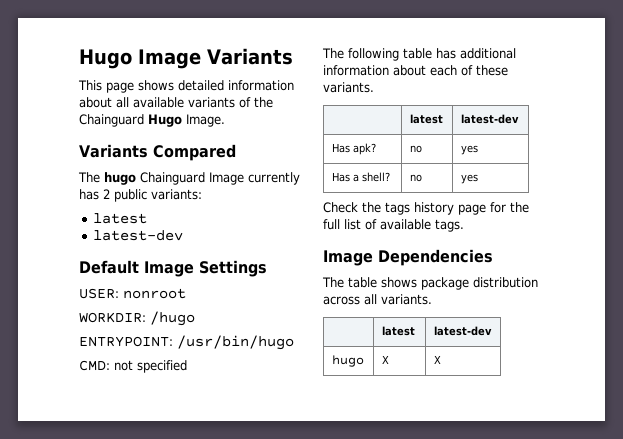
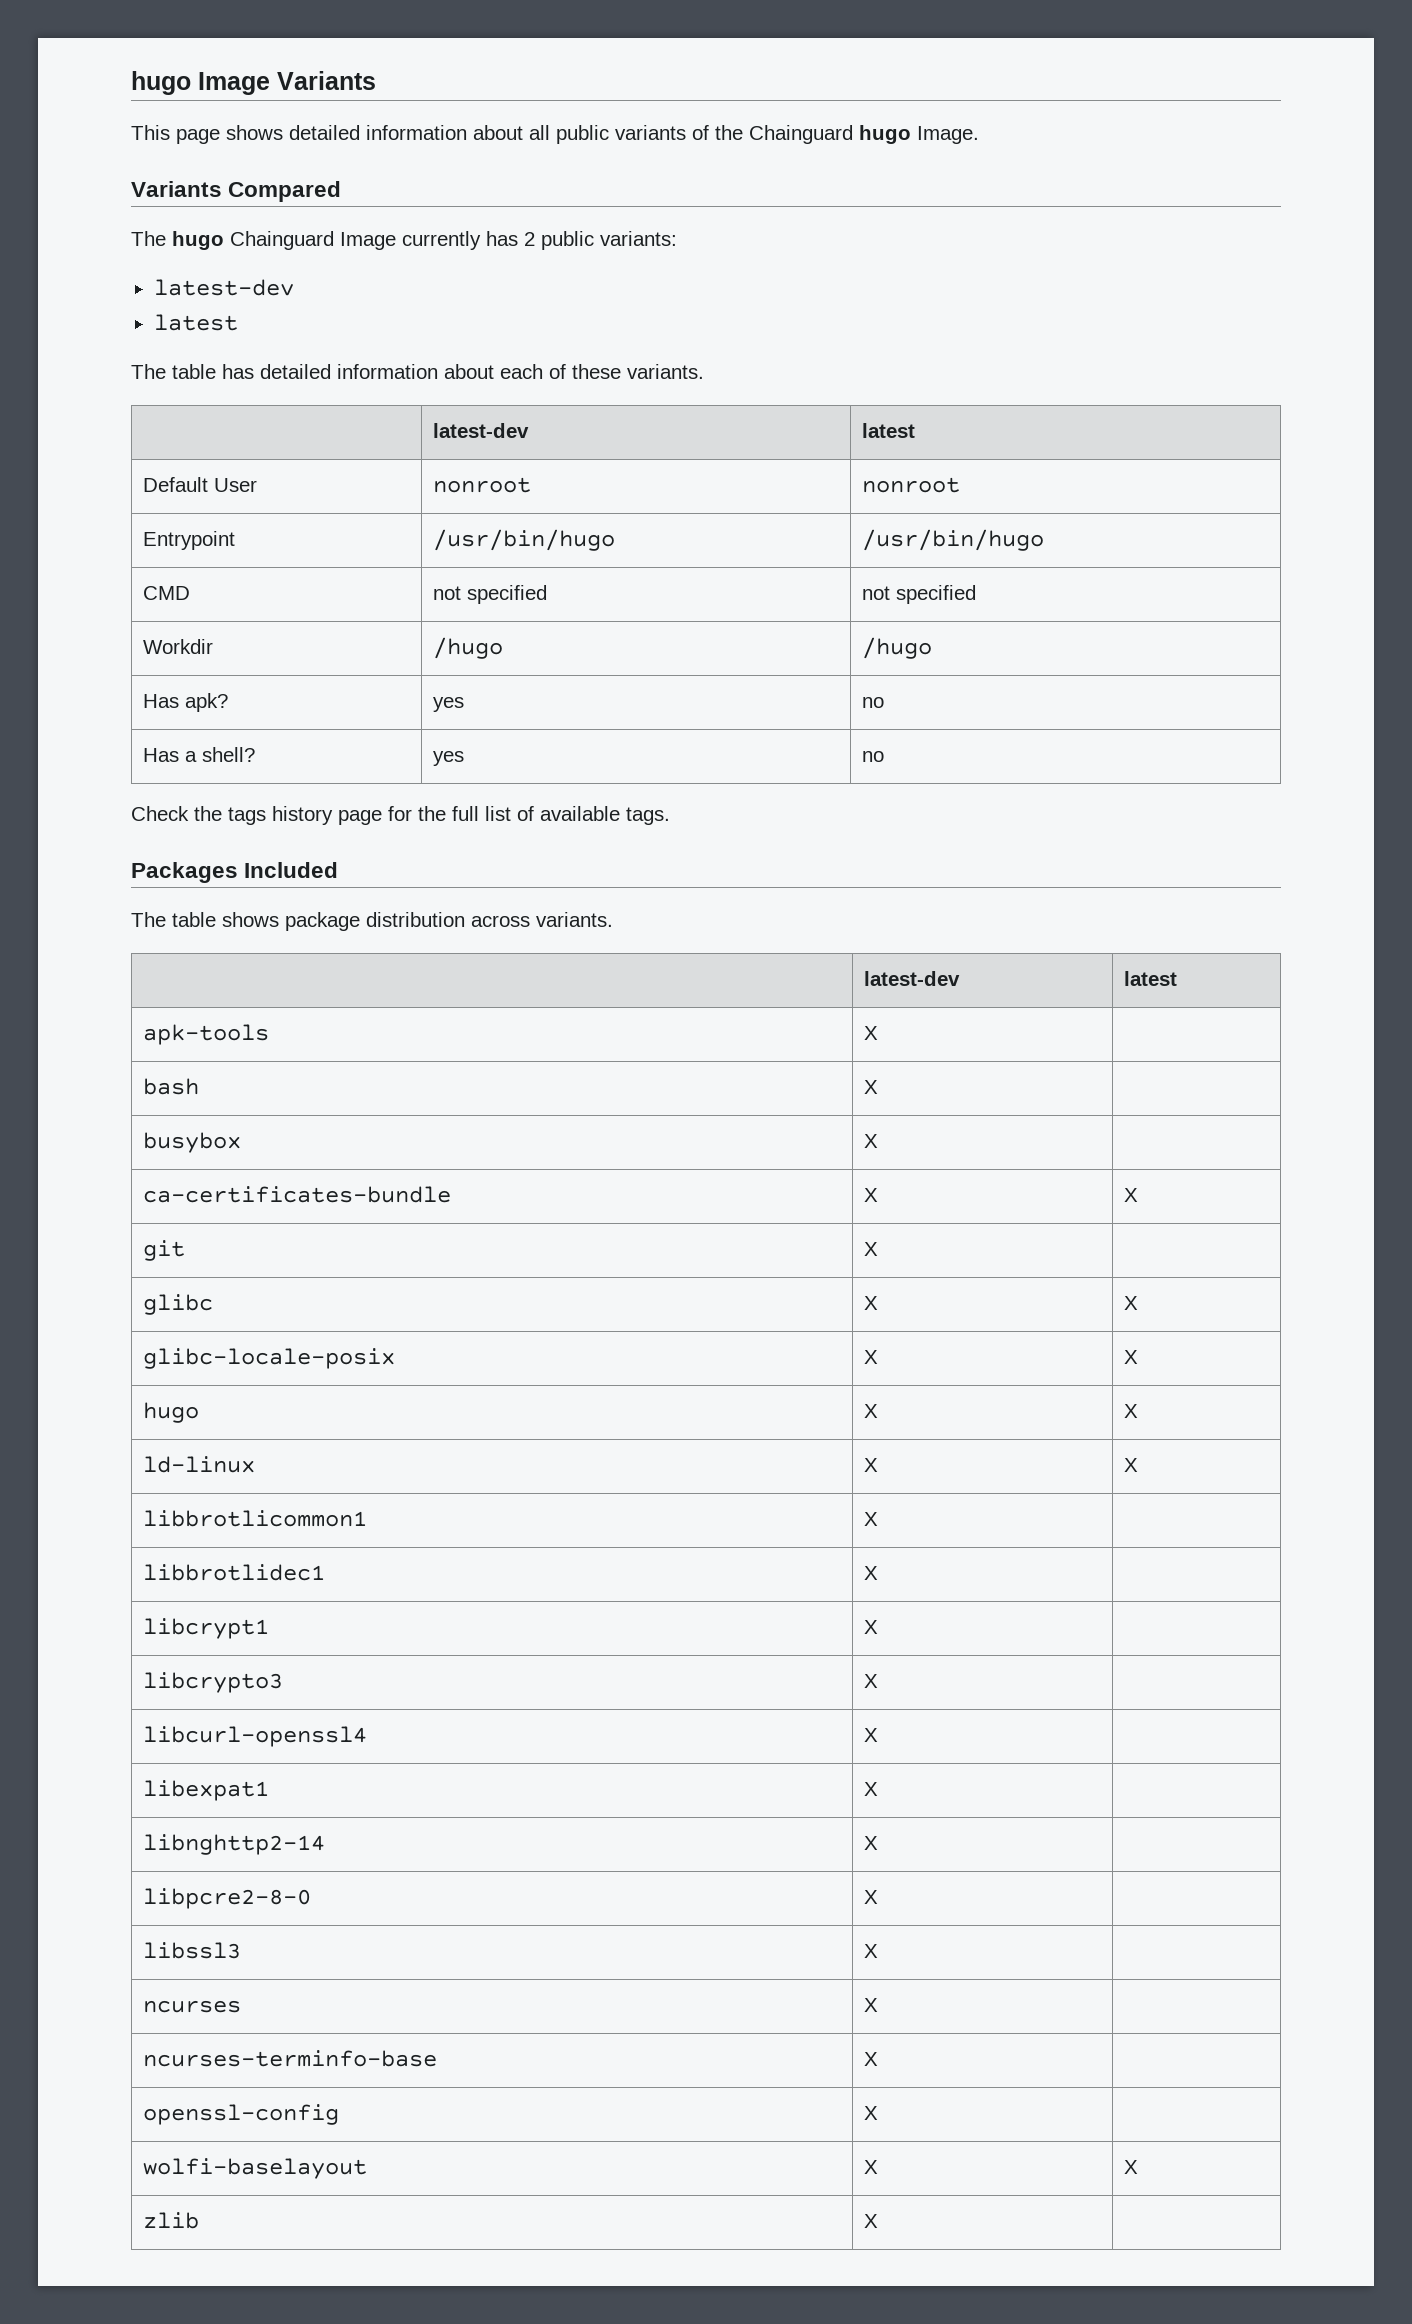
- Hugo Image Variants
+ hugo Image Variants
- This page shows detailed information about all available variants of the Chainguard Hugo Image.
+ This page shows detailed information about all public variants of the Chainguard hugo Image.
  The hugo Chainguard Image currently has 2 public variants:
+ latest-dev
  latest
- latest-dev
- Default Image Settings
- USER: nonroot
- WORKDIR: /hugo
- ENTRYPOINT: /usr/bin/hugo
- CMD: not specified
- The following table has additional information about each of these variants.
- | latest | latest-dev
+ The table has detailed information about each of these variants.
+ | latest-dev | latest
+ Default User | nonroot | nonroot
+ Entrypoint | /usr/bin/hugo | /usr/bin/hugo
+ CMD | not specified | not specified
+ Workdir | /hugo | /hugo
- Has apk? | no | yes
+ Has apk? | yes | no
- Has a shell? | no | yes
+ Has a shell? | yes | no
- Image Dependencies
+ Packages Included
- The table shows package distribution across all variants.
- | latest | latest-dev
+ The table shows package distribution across variants.
+ | latest-dev | latest
+ apk-tools | X |
+ bash | X |
+ busybox | X |
+ ca-certificates-bundle | X | X
+ git | X |
+ glibc | X | X
+ glibc-locale-posix | X | X
  hugo | X | X
+ ld-linux | X | X
+ libbrotlicommon1 | X |
+ libbrotlidec1 | X |
+ libcrypt1 | X |
+ libcrypto3 | X |
+ libcurl-openssl4 | X |
+ libexpat1 | X |
+ libnghttp2-14 | X |
+ libpcre2-8-0 | X |
+ libssl3 | X |
+ ncurses | X |
+ ncurses-terminfo-base | X |
+ openssl-config | X |
+ wolfi-baselayout | X | X
+ zlib | X |

